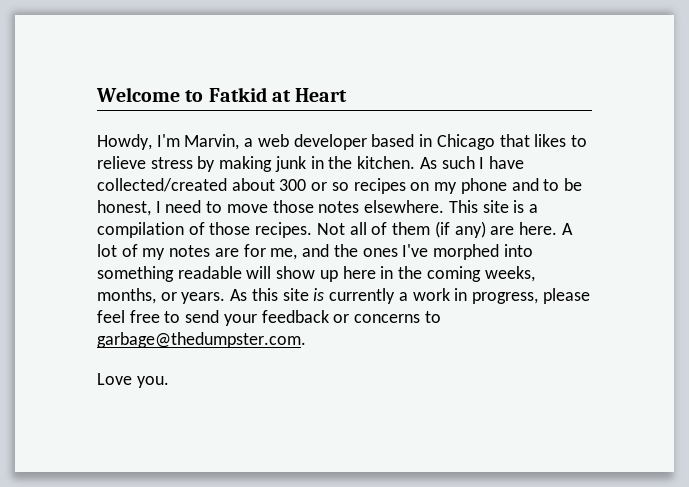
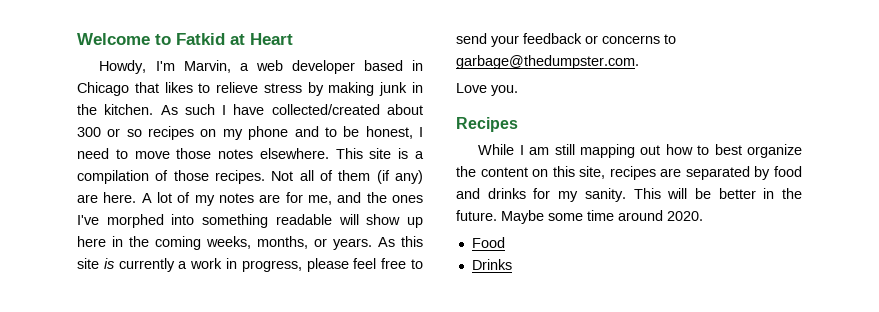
+ Recipes
+ While I am still mapping out how to best organize the content on this site, recipes are separated by food and drinks for my sanity. This will be better in the future. Maybe some time around 2020.
+ Food
+ Drinks

